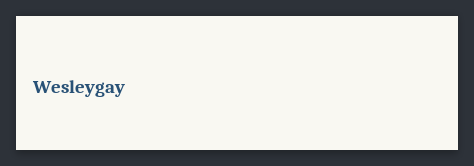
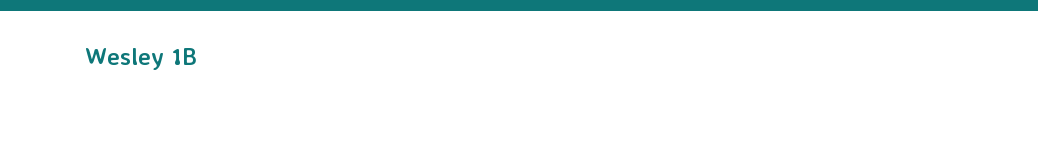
- Wesleygay
+ Wesley 1B

